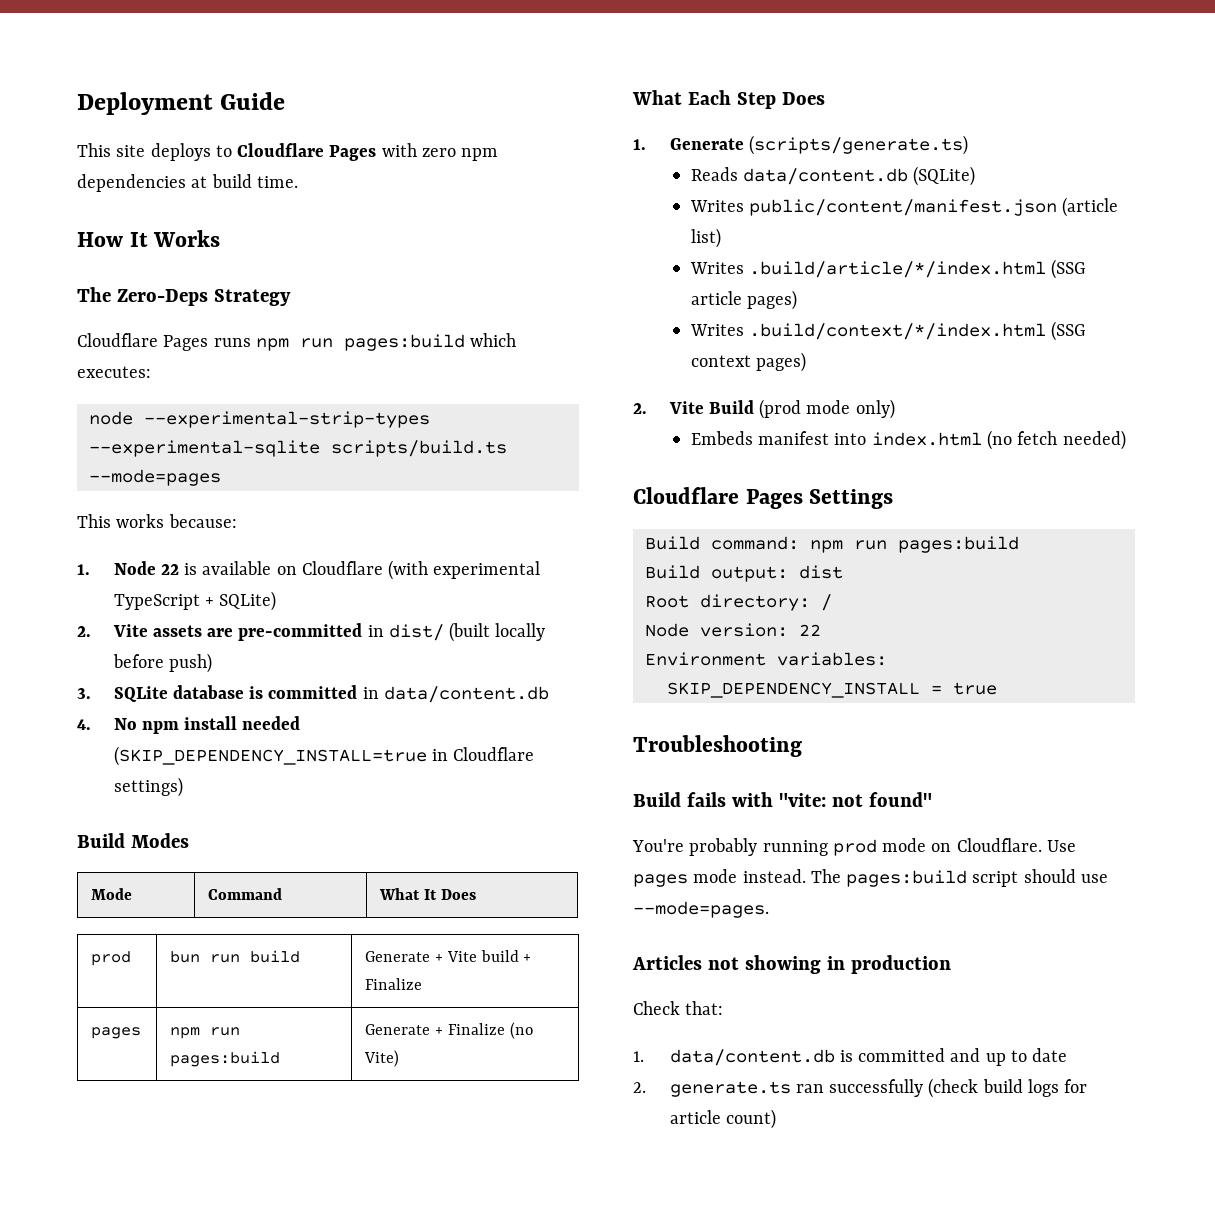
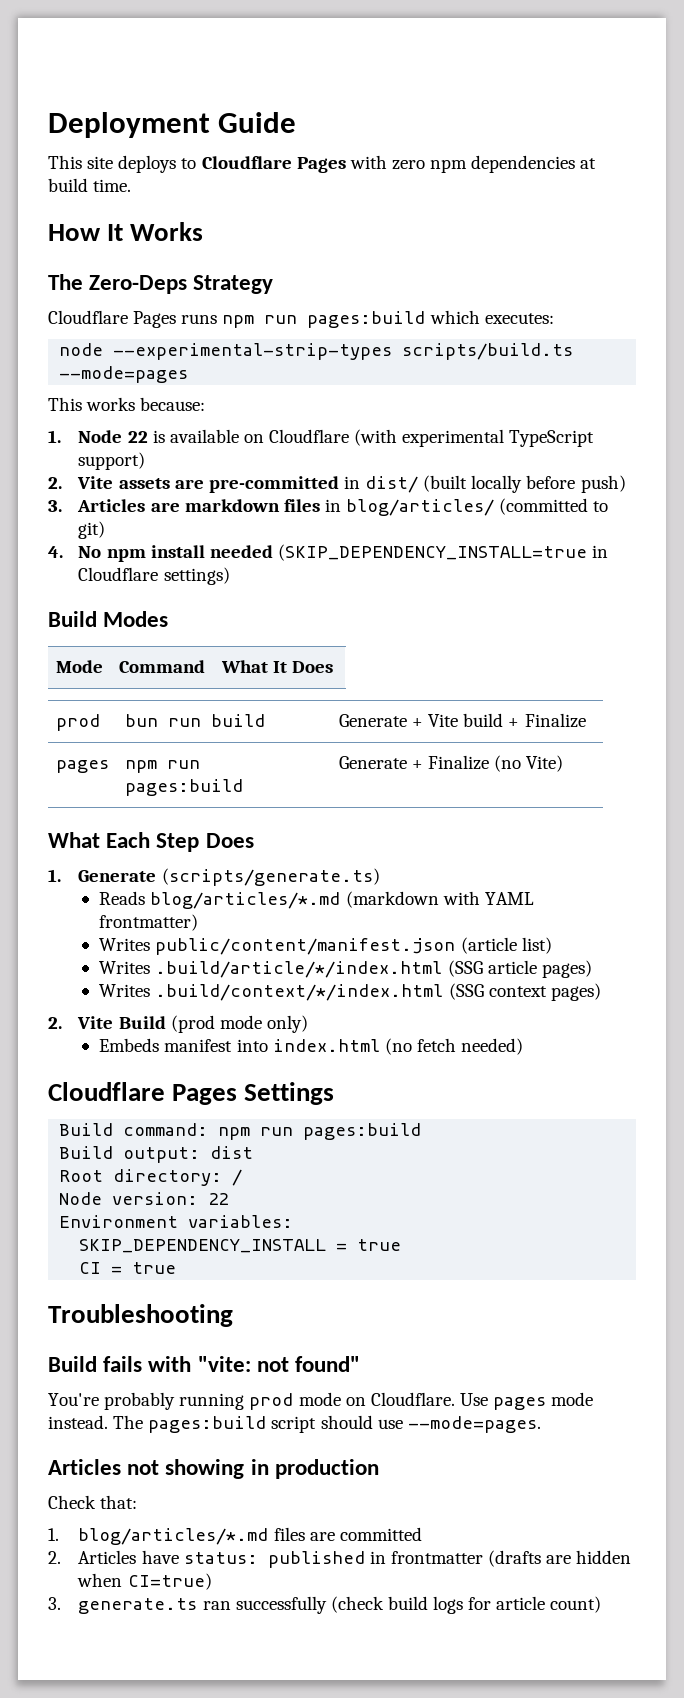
- node --experimental-strip-types --experimental-sqlite scripts/build.ts --mode=pages
+ node --experimental-strip-types scripts/build.ts --mode=pages
- 1. Node 22 is available on Cloudflare (with experimental TypeScript + SQLite)
+ 1. Node 22 is available on Cloudflare (with experimental TypeScript support)
- 3. SQLite database is committed in data/content.db
+ 3. Articles are markdown files in blog/articles/ (committed to git)
- Reads data/content.db (SQLite)
+ Reads blog/articles/*.md (markdown with YAML frontmatter)
+ CI = true
- 1. data/content.db is committed and up to date
- 2. generate.ts ran successfully (check build logs for article count)
+ 1. blog/articles/*.md files are committed
+ 2. Articles have status: published in frontmatter (drafts are hidden when CI=true)
+ 3. generate.ts ran successfully (check build logs for article count)

